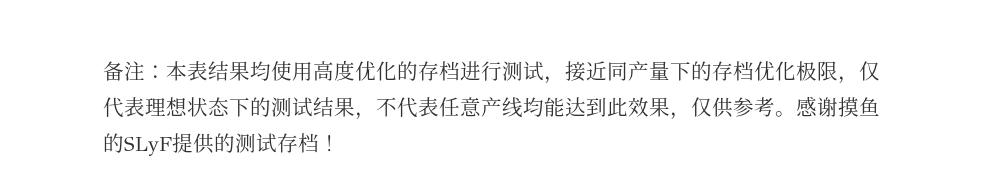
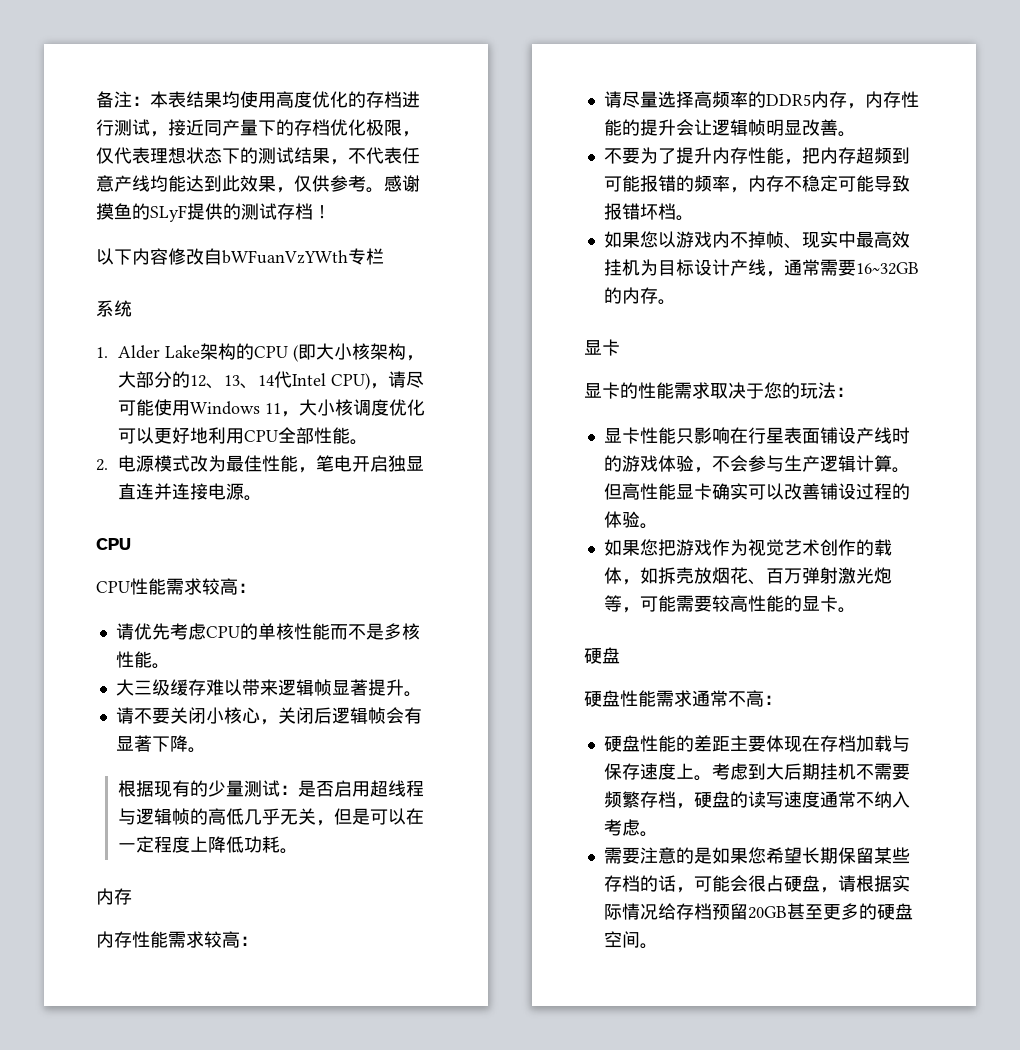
+ 以下内容修改自bWFuanVzYWth专栏
+ 系统
+ 1. Alder Lake架构的CPU (即大小核架构，大部分的12、13、14代Intel CPU)，请尽可能使用Windows 11，大小核调度优化可以更好地利用CPU全部性能。
+ 2.电源模式改为最佳性能，笔电开启独显直连并连接电源。
+ CPU
+ CPU性能需求较高：
+ 请优先考虑CPU的单核性能而不是多核性能。
+ 大三级缓存难以带来逻辑帧显著提升。
+ 请不要关闭小核心，关闭后逻辑帧会有显著下降。
+ 根据现有的少量测试：是否启用超线程与逻辑帧的高低几乎无关，但是可以在一定程度上降低功耗。
+ 内存
+ 内存性能需求较高：
+ 请尽量选择高频率的DDR5内存，内存性能的提升会让逻辑帧明显改善。
+ 不要为了提升内存性能，把内存超频到可能报错的频率，内存不稳定可能导致报错坏档。
+ 如果您以游戏内不掉帧、现实中最高效挂机为目标设计产线，通常需要16~32GB的内存。
+ 显卡
+ 显卡的性能需求取决于您的玩法：
+ 显卡性能只影响在行星表面铺设产线时的游戏体验，不会参与生产逻辑计算。但高性能显卡确实可以改善铺设过程的体验。
+ 如果您把游戏作为视觉艺术创作的载体，如拆壳放烟花、百万弹射激光炮等，可能需要较高性能的显卡。
+ 硬盘
+ 硬盘性能需求通常不高：
+ 硬盘性能的差距主要体现在存档加载与保存速度上。考虑到大后期挂机不需要频繁存档，硬盘的读写速度通常不纳入考虑。
+ 需要注意的是如果您希望长期保留某些存档的话，可能会很占硬盘，请根据实际情况给存档预留20GB甚至更多的硬盘空间。

